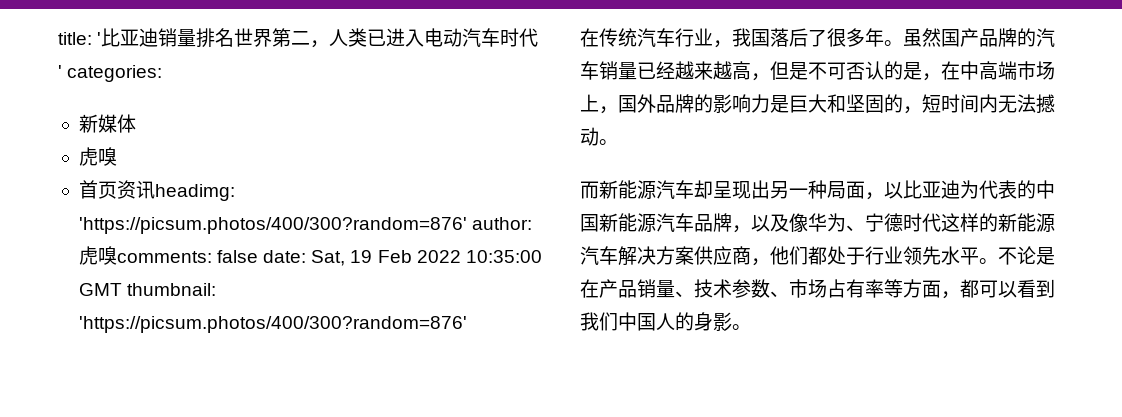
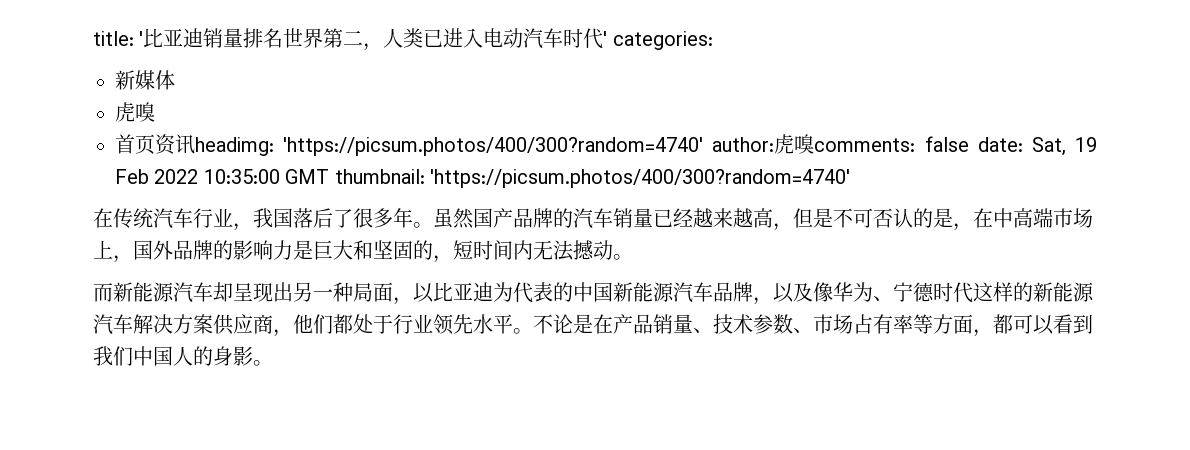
- 首页资讯headimg: 'https://picsum.photos/400/300?random=876' author:虎嗅comments: false date: Sat, 19 Feb 2022 10:35:00 GMT thumbnail: 'https://picsum.photos/400/300?random=876'
+ 首页资讯headimg: 'https://picsum.photos/400/300?random=4740' author:虎嗅comments: false date: Sat, 19 Feb 2022 10:35:00 GMT thumbnail: 'https://picsum.photos/400/300?random=4740'

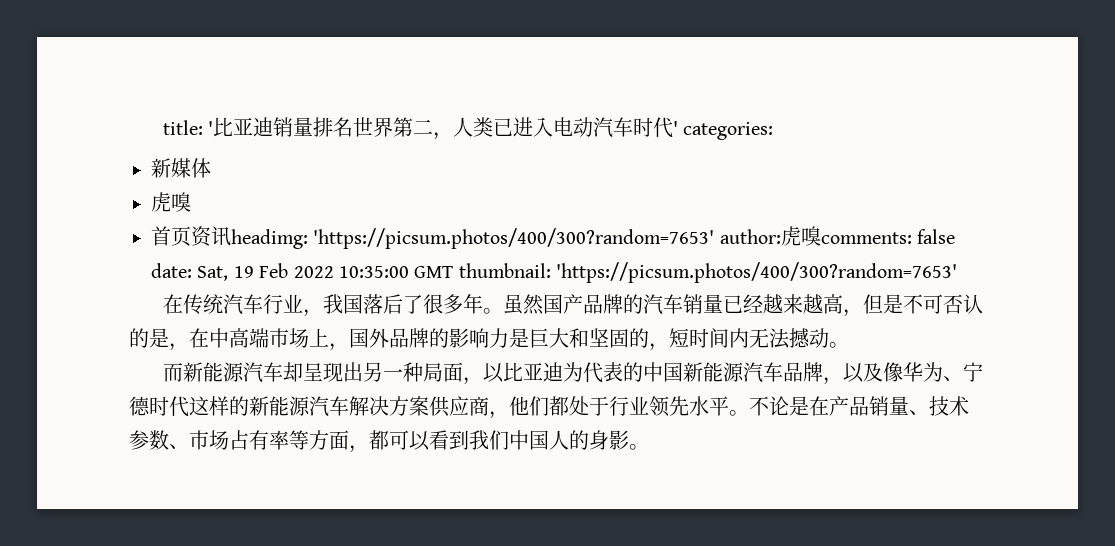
- 首页资讯headimg: 'https://picsum.photos/400/300?random=4740' author:虎嗅comments: false date: Sat, 19 Feb 2022 10:35:00 GMT thumbnail: 'https://picsum.photos/400/300?random=4740'
+ 首页资讯headimg: 'https://picsum.photos/400/300?random=7653' author:虎嗅comments: false date: Sat, 19 Feb 2022 10:35:00 GMT thumbnail: 'https://picsum.photos/400/300?random=7653'

